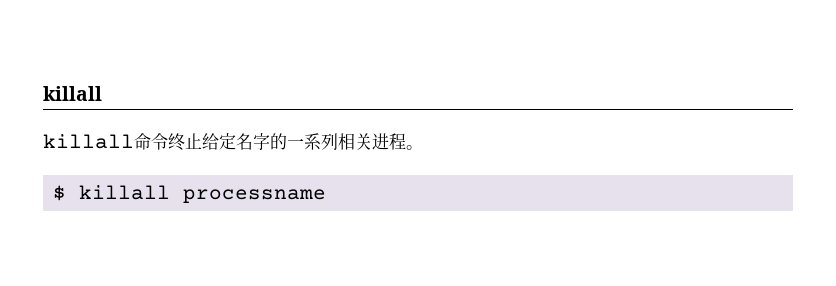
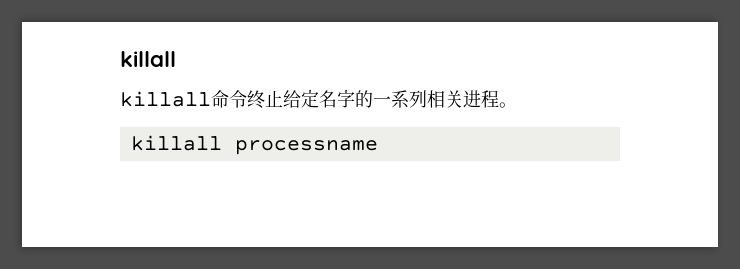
- $ killall processname
+ killall processname

